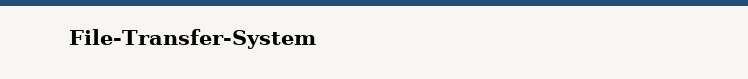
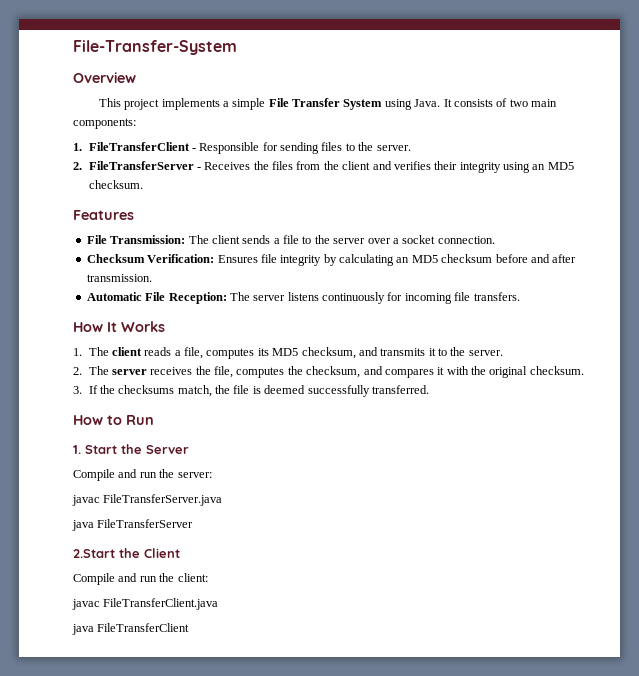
+ Overview
+ This project implements a simple File Transfer System using Java. It consists of two main components:
+ 1. FileTransferClient - Responsible for sending files to the server.
+ 2. FileTransferServer - Receives the files from the client and verifies their integrity using an MD5 checksum.
+ Features
+ File Transmission: The client sends a file to the server over a socket connection.
+ Checksum Verification: Ensures file integrity by calculating an MD5 checksum before and after transmission.
+ Automatic File Reception: The server listens continuously for incoming file transfers.
+ How It Works
+ 1. The client reads a file, computes its MD5 checksum, and transmits it to the server.
+ 2. The server receives the file, computes the checksum, and compares it with the original checksum.
+ 3. If the checksums match, the file is deemed successfully transferred.
+ How to Run
+ 1. Start the Server
+ Compile and run the server:
+ javac FileTransferServer.java
+ java FileTransferServer
+ 2.Start the Client
+ Compile and run the client:
+ javac FileTransferClient.java
+ java FileTransferClient

